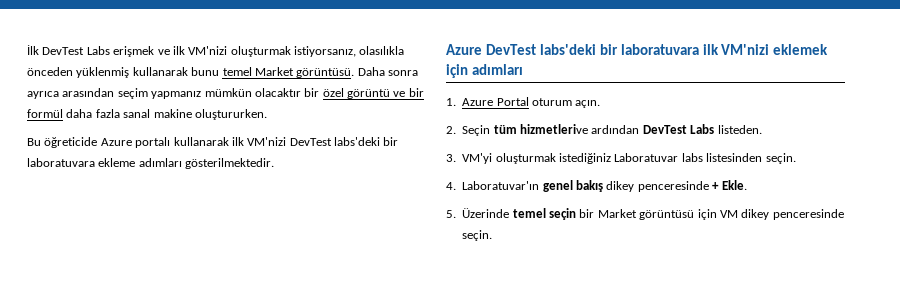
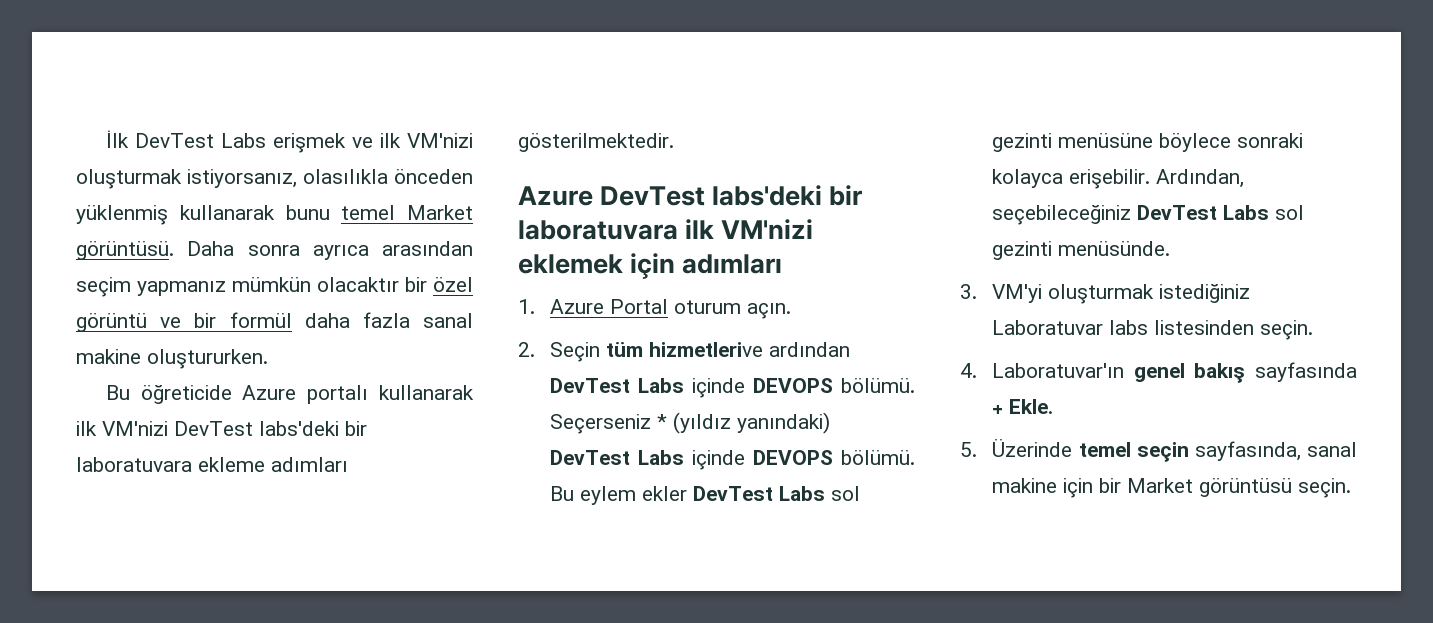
- 2. Seçin tüm hizmetlerive ardından DevTest Labs listeden.
+ 2. Seçin tüm hizmetlerive ardından DevTest Labs içinde DEVOPS bölümü. Seçerseniz * (yıldız yanındaki) DevTest Labs içinde DEVOPS bölümü. Bu eylem ekler DevTest Labs sol gezinti menüsüne böylece sonraki kolayca erişebilir. Ardından, seçebileceğiniz DevTest Labs sol gezinti menüsünde.
- 4. Laboratuvar'ın genel bakış dikey penceresinde + Ekle.
+ 4. Laboratuvar'ın genel bakış sayfasında + Ekle.
- 5. Üzerinde temel seçin bir Market görüntüsü için VM dikey penceresinde seçin.
+ 5. Üzerinde temel seçin sayfasında, sanal makine için bir Market görüntüsü seçin.

